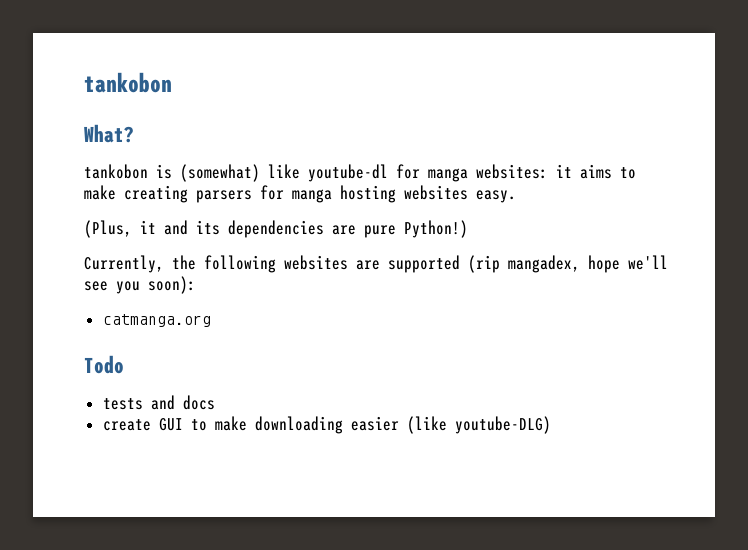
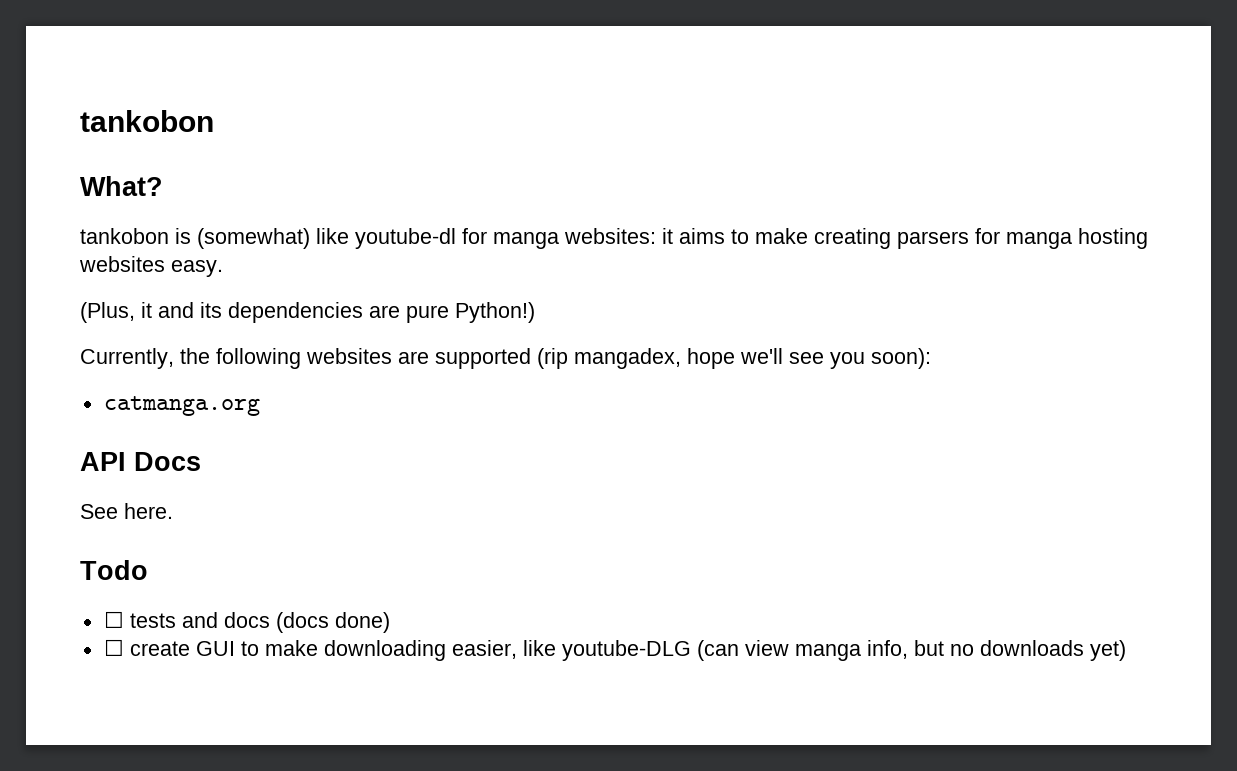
+ API Docs
+ See here.
- tests and docs
- create GUI to make downloading easier (like youtube-DLG)
+ ☐ tests and docs (docs done)
+ ☐ create GUI to make downloading easier, like youtube-DLG (can view manga info, but no downloads yet)

